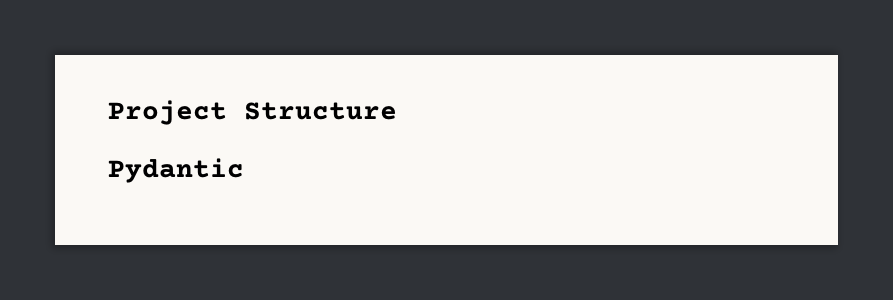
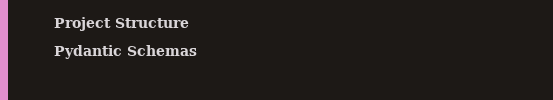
- Pydantic
+ Pydantic Schemas

